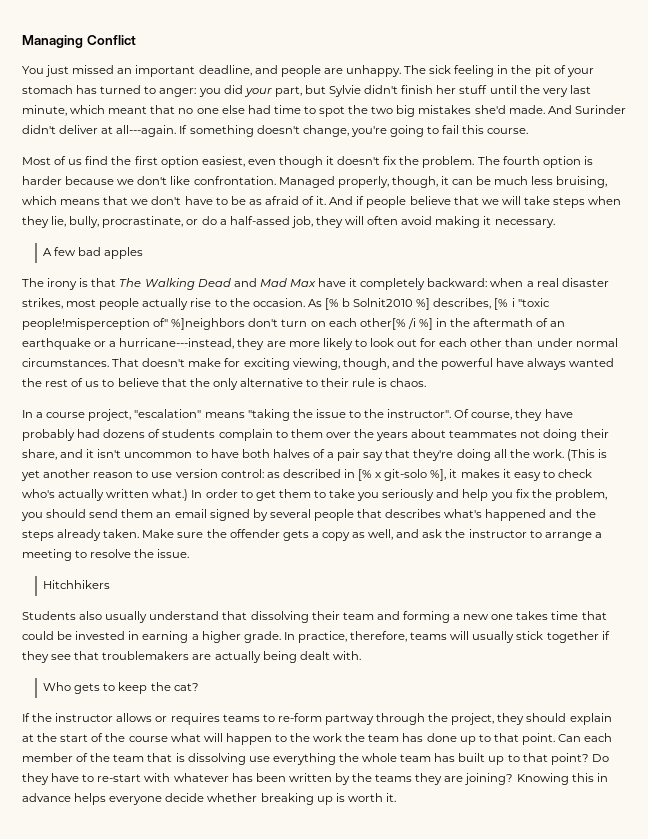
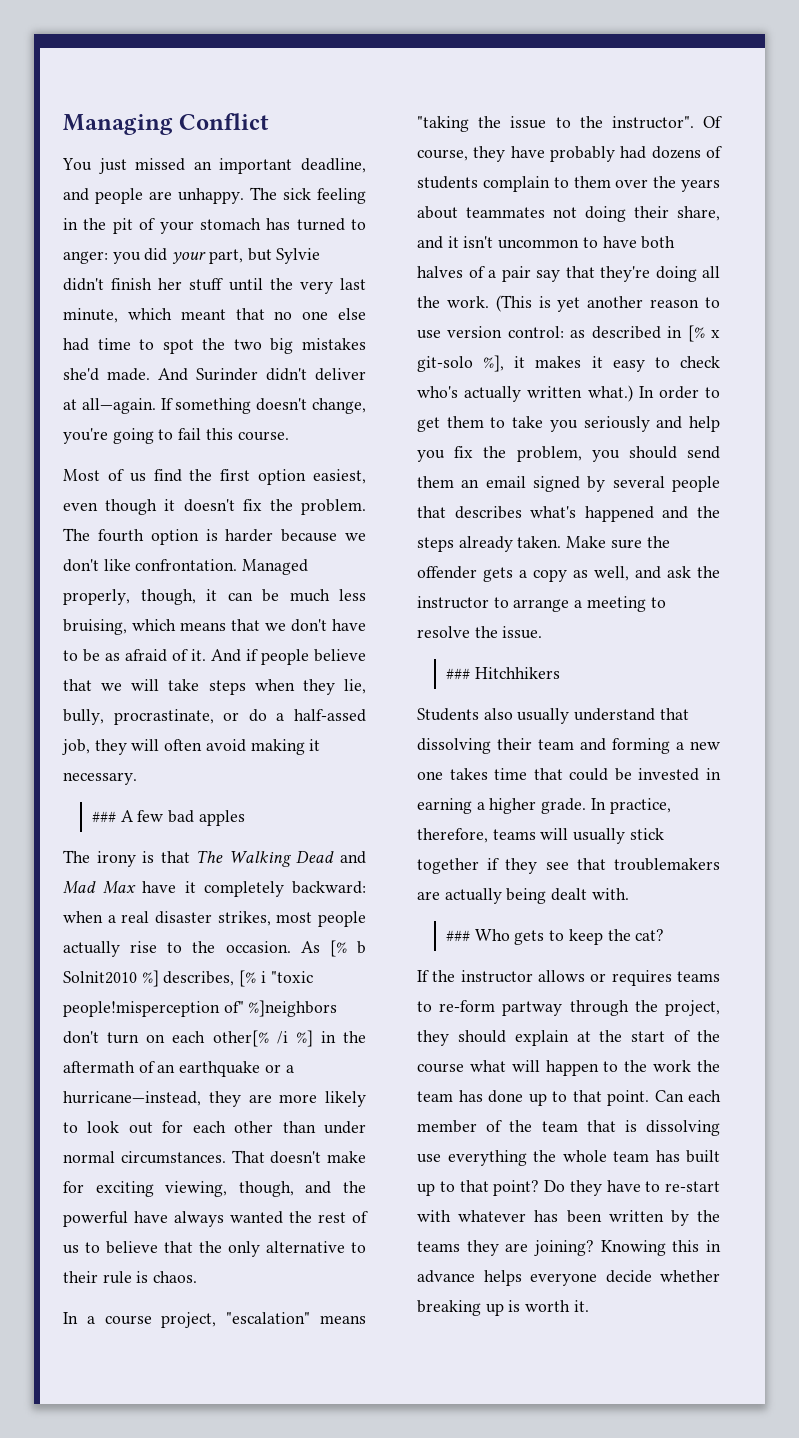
- And Surinder didn't deliver at all---again.
+ And Surinder didn't deliver at all—again.
- A few bad apples
+ ### A few bad apples
- As [% b Solnit2010 %] describes, [% i "toxic people!misperception of" %]neighbors don't turn on each other[% /i %] in the aftermath of an earthquake or a hurricane---instead, they are more likely to look out for each other than under normal circumstances.
+ As [% b Solnit2010 %] describes, [% i "toxic people!misperception of" %]neighbors don't turn on each other[% /i %] in the aftermath of an earthquake or a hurricane—instead, they are more likely to look out for each other than under normal circumstances.
- Hitchhikers
+ ### Hitchhikers
- Who gets to keep the cat?
+ ### Who gets to keep the cat?

